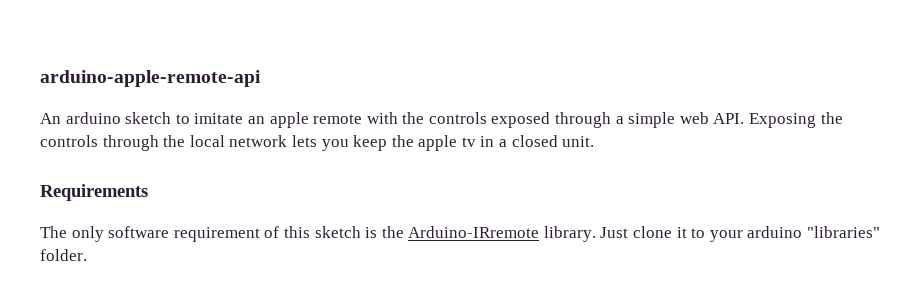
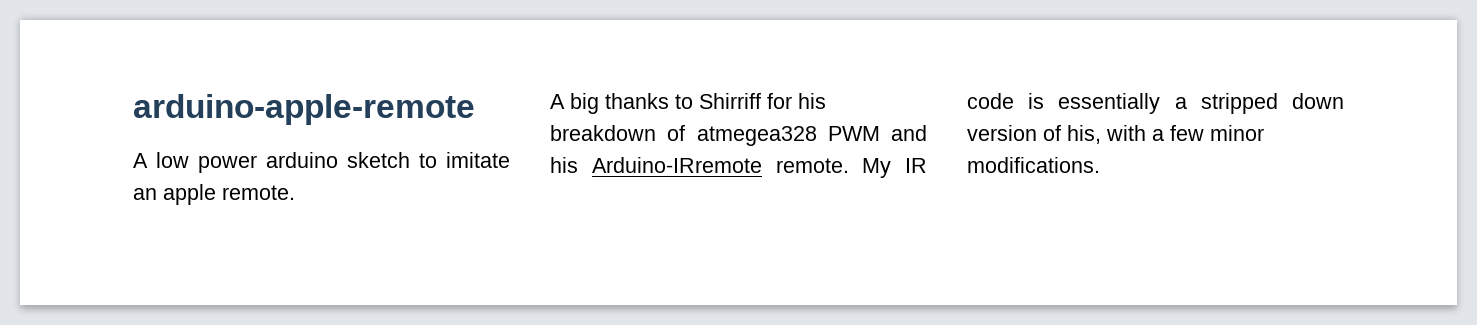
- arduino-apple-remote-api
- An arduino sketch to imitate an apple remote with the controls exposed through a simple web API. Exposing the controls through the local network lets you keep the apple tv in a closed unit.
- Requirements
- The only software requirement of this sketch is the Arduino-IRremote library. Just clone it to your arduino "libraries" folder.
+ arduino-apple-remote
+ A low power arduino sketch to imitate an apple remote.
+ A big thanks to Shirriff for his breakdown of atmegea328 PWM and his Arduino-IRremote remote. My IR code is essentially a stripped down version of his, with a few minor modifications.

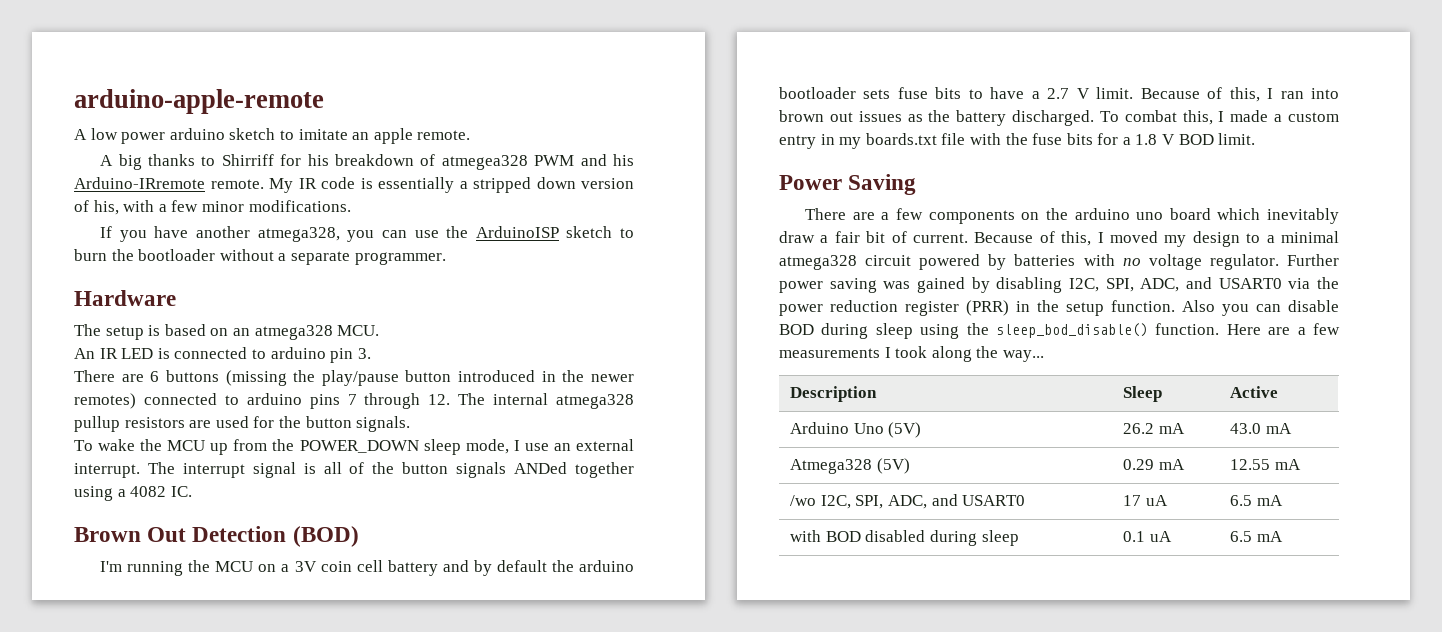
+ If you have another atmega328, you can use the ArduinoISP sketch to burn the bootloader without a separate programmer.
+ Hardware
+ The setup is based on an atmega328 MCU.
+ An IR LED is connected to arduino pin 3.
+ There are 6 buttons (missing the play/pause button introduced in the newer remotes) connected to arduino pins 7 through 12. The internal atmega328 pullup resistors are used for the button signals.
+ To wake the MCU up from the POWER_DOWN sleep mode, I use an external interrupt. The interrupt signal is all of the button signals ANDed together using a 4082 IC.
+ Brown Out Detection (BOD)
+ I'm running the MCU on a 3V coin cell battery and by default the arduino bootloader sets fuse bits to have a 2.7 V limit. Because of this, I ran into brown out issues as the battery discharged. To combat this, I made a custom entry in my boards.txt file with the fuse bits for a 1.8 V BOD limit.
+ Power Saving
+ There are a few components on the arduino uno board which inevitably draw a fair bit of current. Because of this, I moved my design to a minimal atmega328 circuit powered by batteries with no voltage regulator. Further power saving was gained by disabling I2C, SPI, ADC, and USART0 via the power reduction register (PRR) in the setup function. Also you can disable BOD during sleep using the sleep_bod_disable() function. Here are a few measurements I took along the way...
+ Description | Sleep | Active
+ Arduino Uno (5V) | 26.2 mA | 43.0 mA
+ Atmega328 (5V) | 0.29 mA | 12.55 mA
+ /wo I2C, SPI, ADC, and USART0 | 17 uA | 6.5 mA
+ with BOD disabled during sleep | 0.1 uA | 6.5 mA

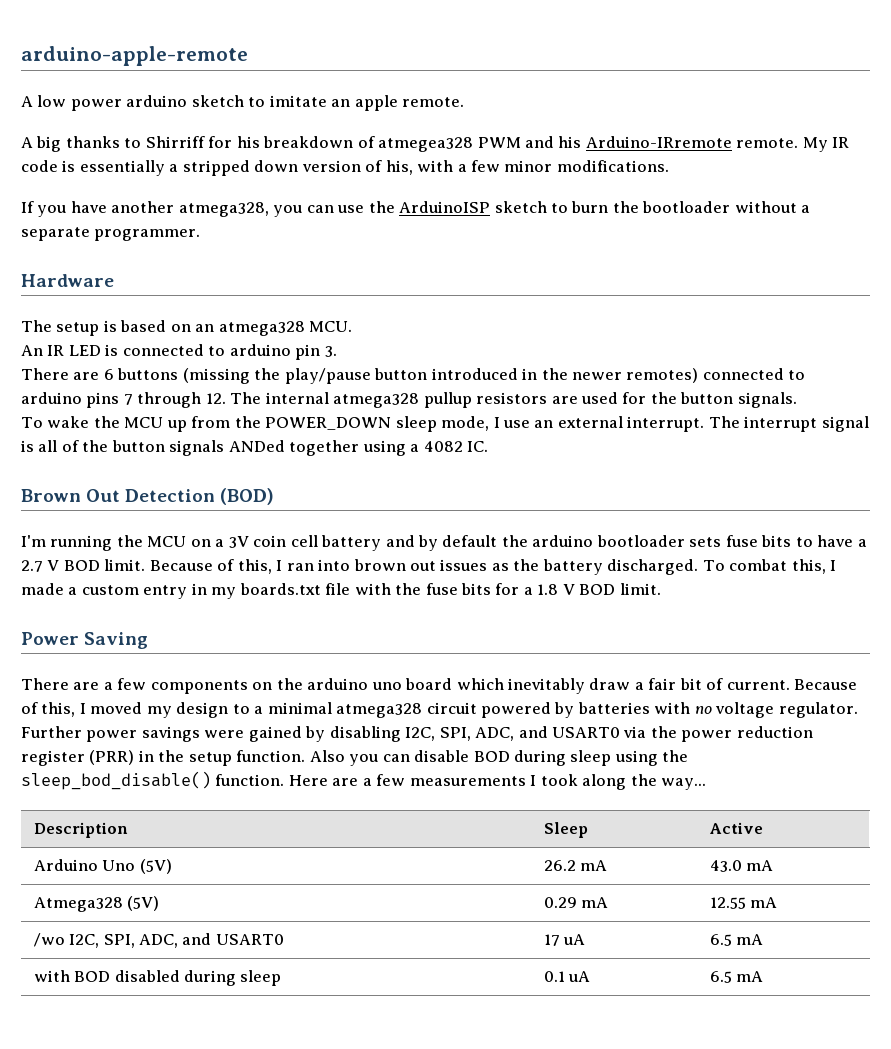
- I'm running the MCU on a 3V coin cell battery and by default the arduino bootloader sets fuse bits to have a 2.7 V limit.
+ I'm running the MCU on a 3V coin cell battery and by default the arduino bootloader sets fuse bits to have a 2.7 V BOD limit.
- Further power saving was gained by disabling I2C, SPI, ADC, and USART0 via the power reduction register (PRR) in the setup function.
+ Further power savings were gained by disabling I2C, SPI, ADC, and USART0 via the power reduction register (PRR) in the setup function.

